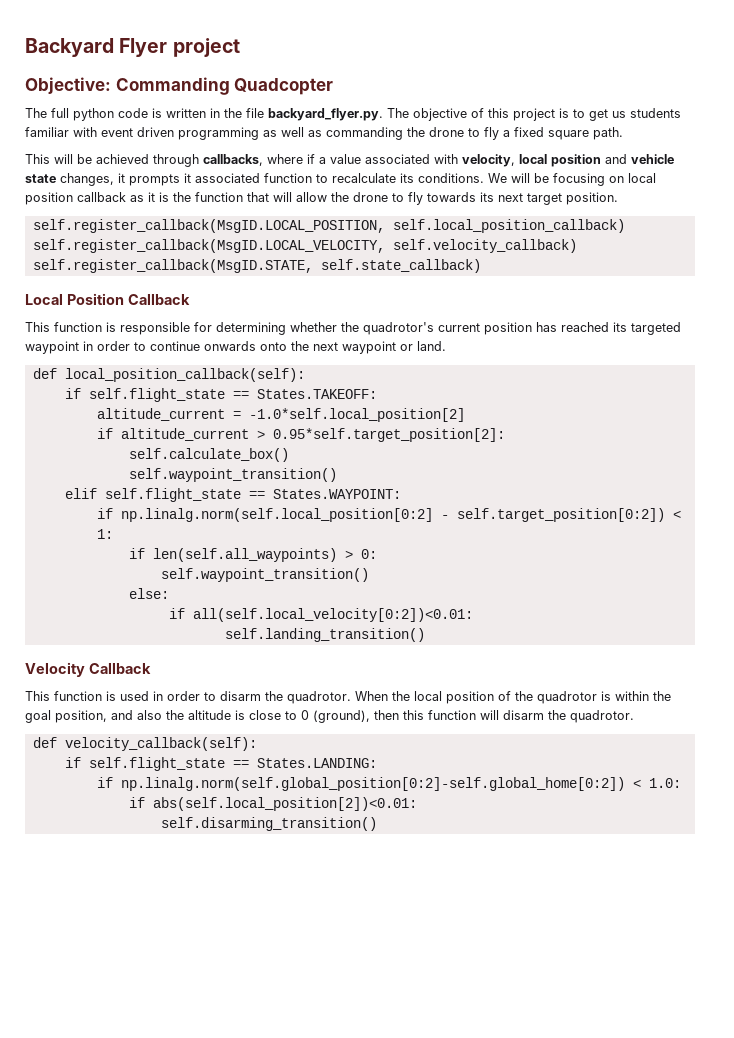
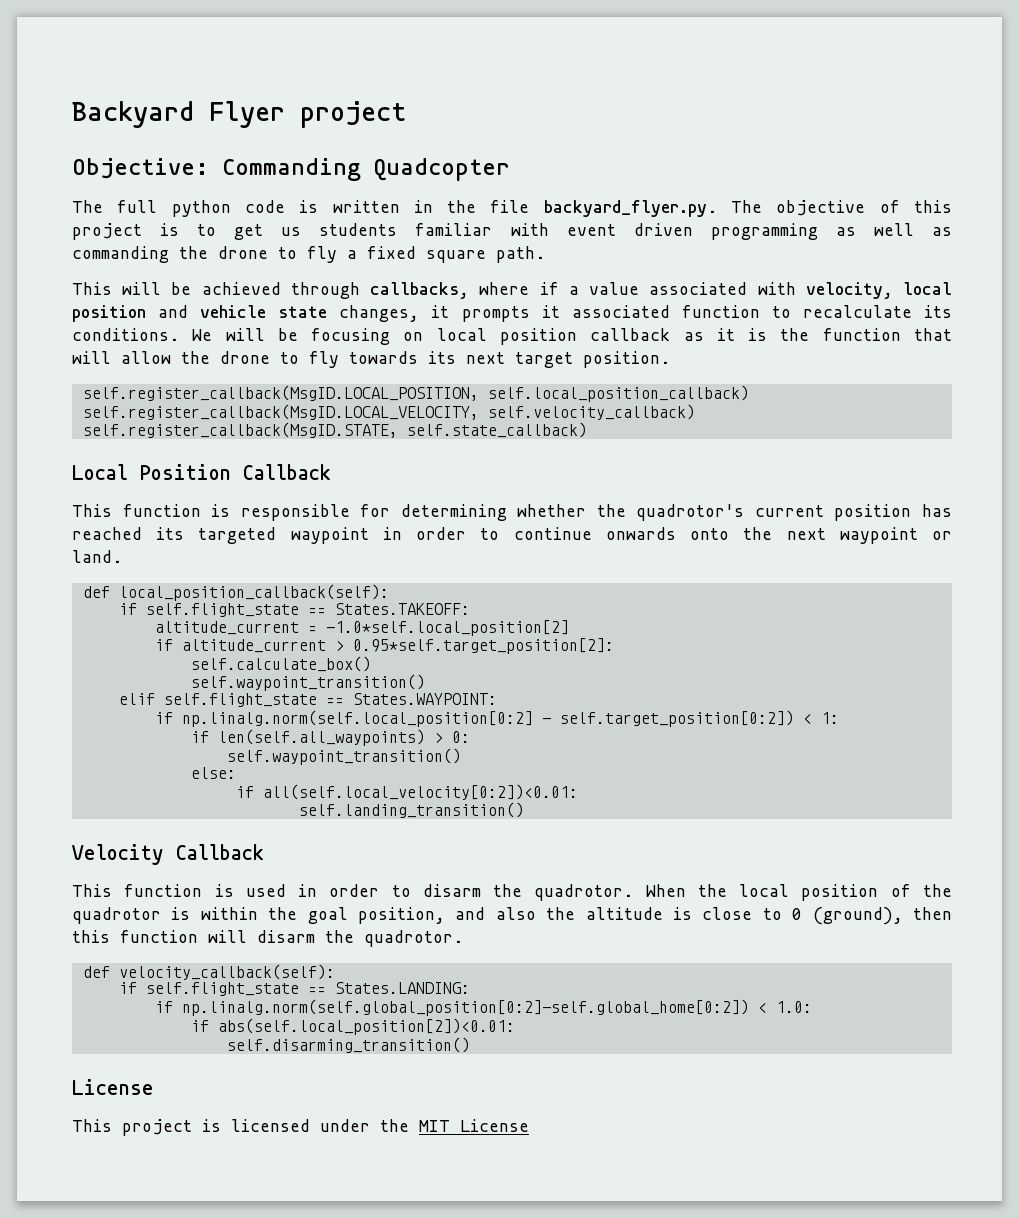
  self.disarming_transition()
+ License
+ This project is licensed under the MIT License

